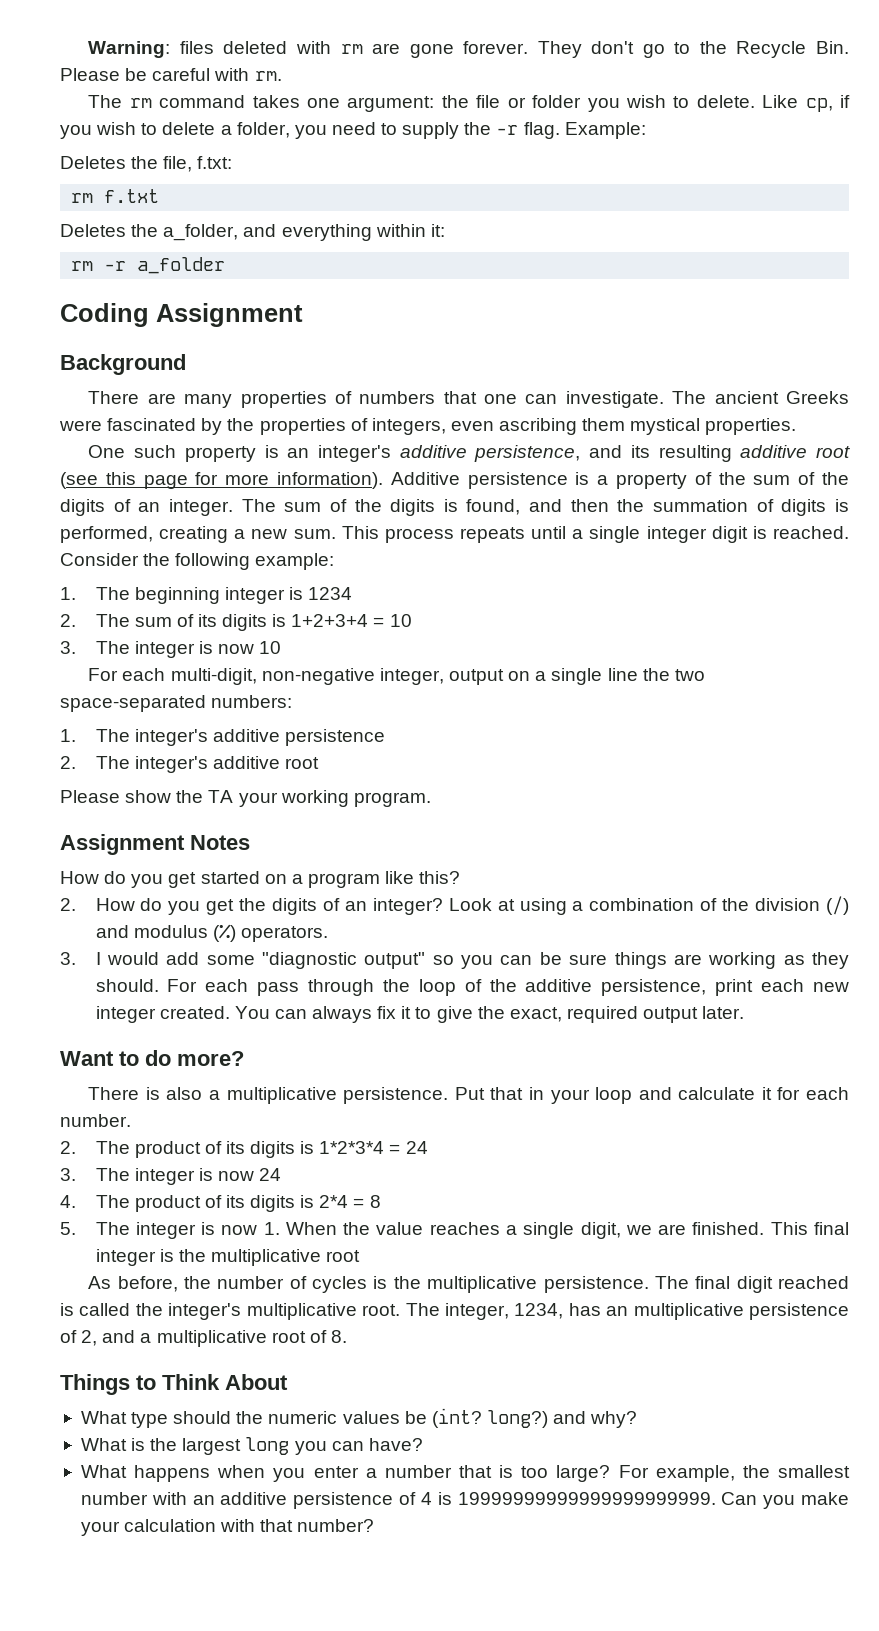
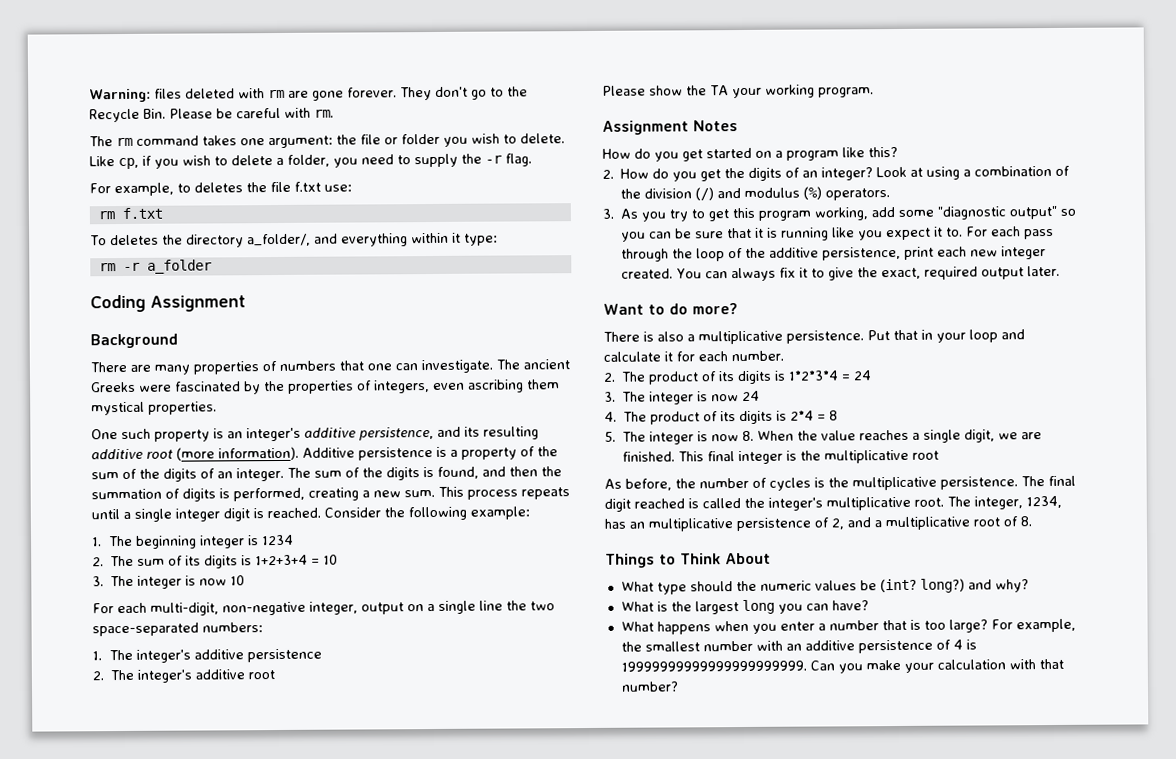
- Like cp, if you wish to delete a folder, you need to supply the -r flag. Example:
- Deletes the file, f.txt:
+ Like cp, if you wish to delete a folder, you need to supply the -r flag.
+ For example, to deletes the file f.txt use:
  rm f.txt
- Deletes the a_folder, and everything within it:
+ To deletes the directory a_folder/, and everything within it type:
- One such property is an integer's additive persistence, and its resulting additive root (see this page for more information).
+ One such property is an integer's additive persistence, and its resulting additive root (more information).
- 3. I would add some "diagnostic output" so you can be sure things are working as they should.
+ 3. As you try to get this program working, add some "diagnostic output" so you can be sure that it is running like you expect it to.
- 5. The integer is now 1. When the value reaches a single digit, we are finished.
+ 5. The integer is now 8. When the value reaches a single digit, we are finished.

